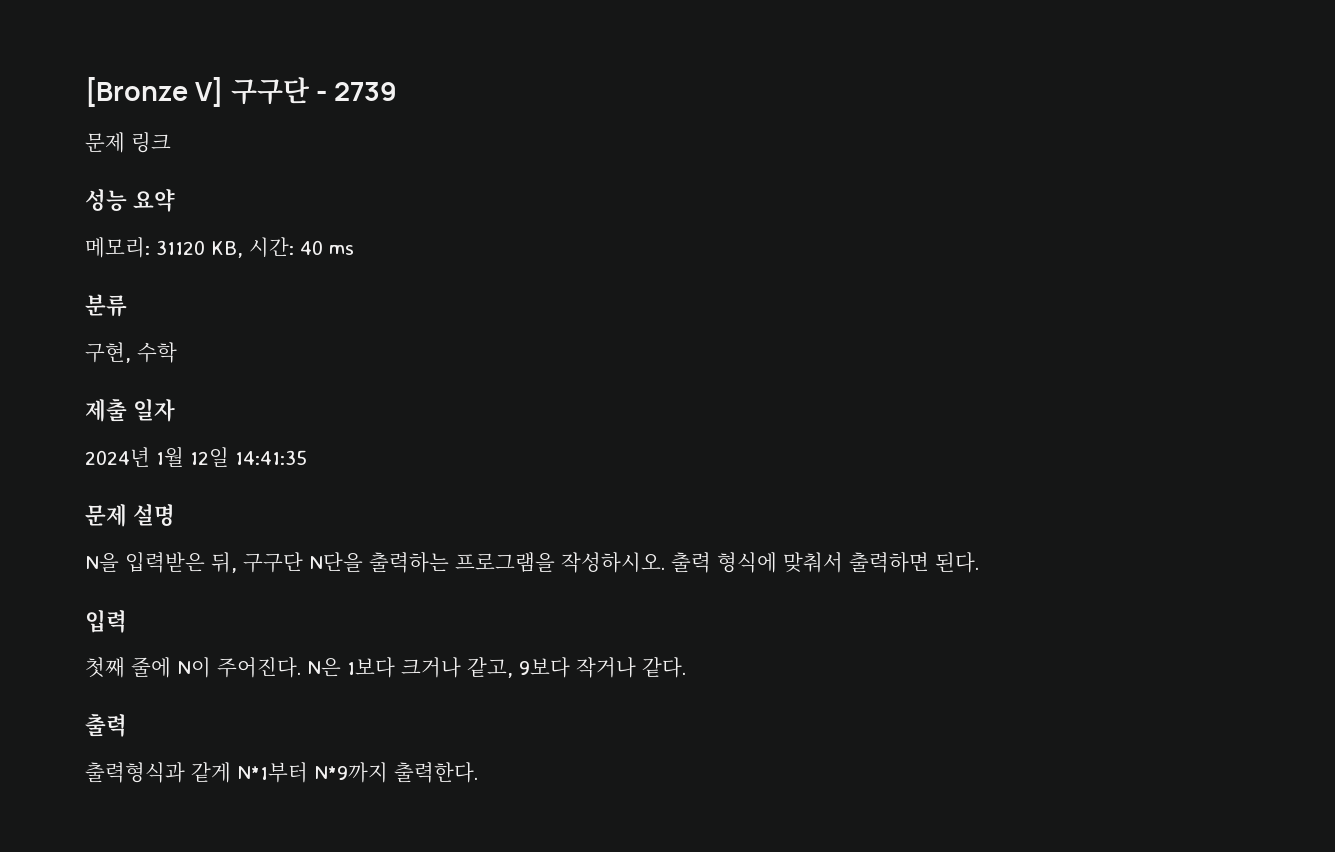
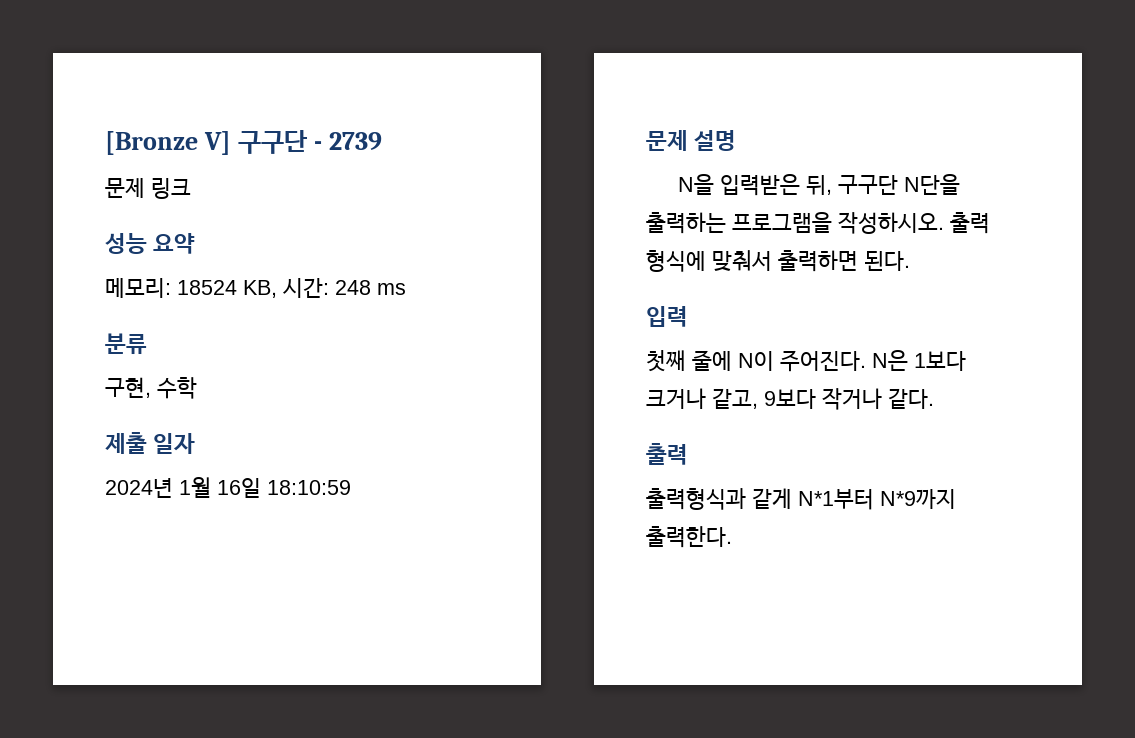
- 메모리: 31120 KB, 시간: 40 ms
+ 메모리: 18524 KB, 시간: 248 ms
- 2024년 1월 12일 14:41:35
+ 2024년 1월 16일 18:10:59

